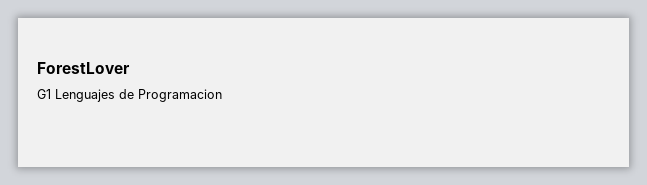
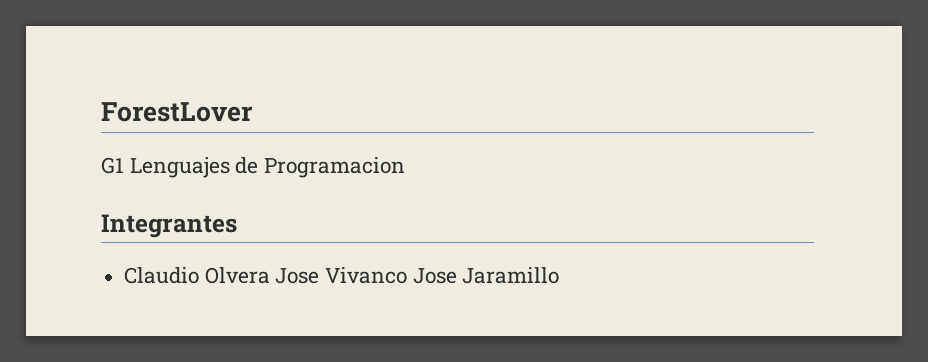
+ Integrantes
+ Claudio Olvera Jose Vivanco Jose Jaramillo

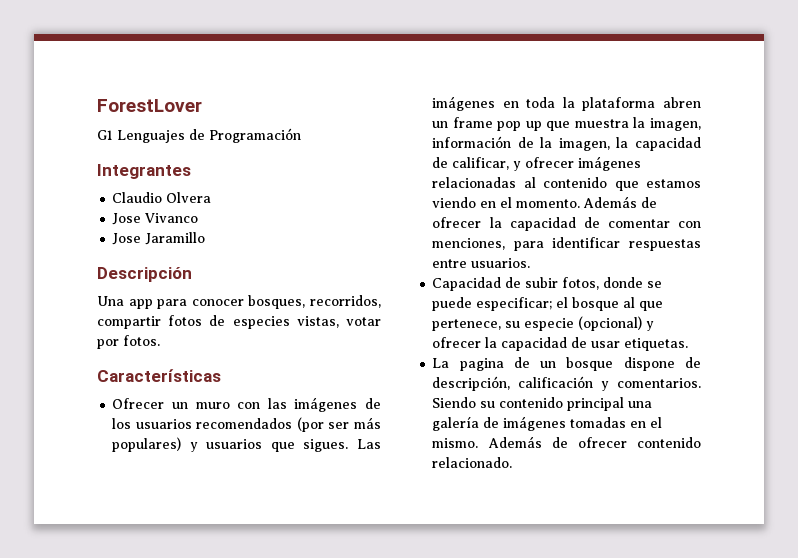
- G1 Lenguajes de Programacion
+ G1 Lenguajes de Programación
- Claudio Olvera Jose Vivanco Jose Jaramillo
+ Claudio Olvera
+ Jose Vivanco
+ Jose Jaramillo
+ Descripción
+ Una app para conocer bosques, recorridos, compartir fotos de especies vistas, votar por fotos.
+ Características
+ Ofrecer un muro con las imágenes de los usuarios recomendados (por ser más populares) y usuarios que sigues. Las imágenes en toda la plataforma abren un frame pop up que muestra la imagen, información de la imagen, la capacidad de calificar, y ofrecer imágenes relacionadas al contenido que estamos viendo en el momento. Además de ofrecer la capacidad de comentar con menciones, para identificar respuestas entre usuarios.
+ Capacidad de subir fotos, donde se puede especificar; el bosque al que pertenece, su especie (opcional) y ofrecer la capacidad de usar etiquetas.
+ La pagina de un bosque dispone de descripción, calificación y comentarios. Siendo su contenido principal una galería de imágenes tomadas en el mismo. Además de ofrecer contenido relacionado.

